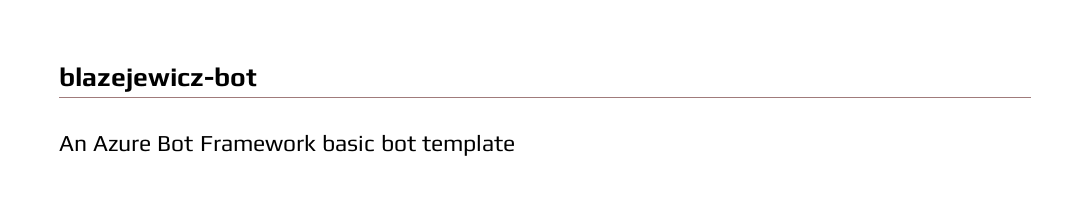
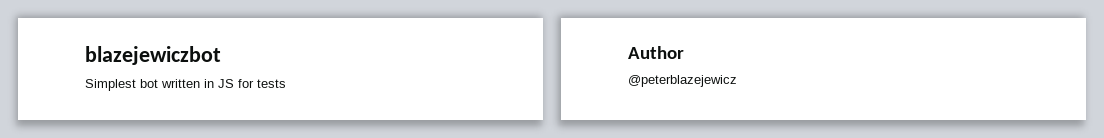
- blazejewicz-bot
- An Azure Bot Framework basic bot template
+ blazejewiczbot
+ Simplest bot written in JS for tests
+ Author
+ @peterblazejewicz

